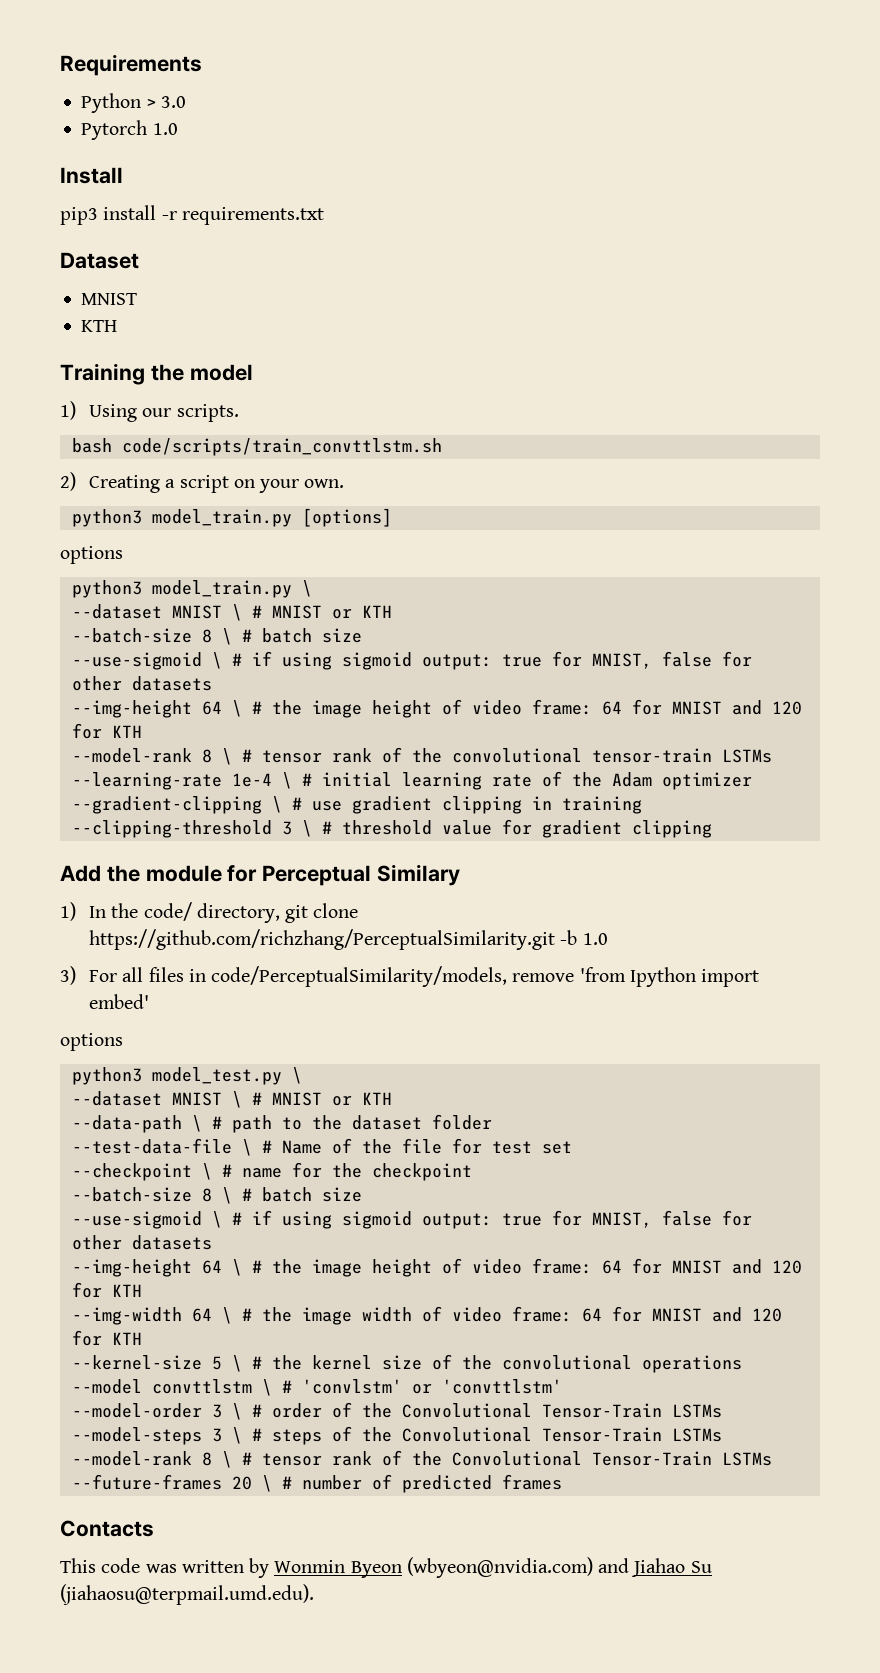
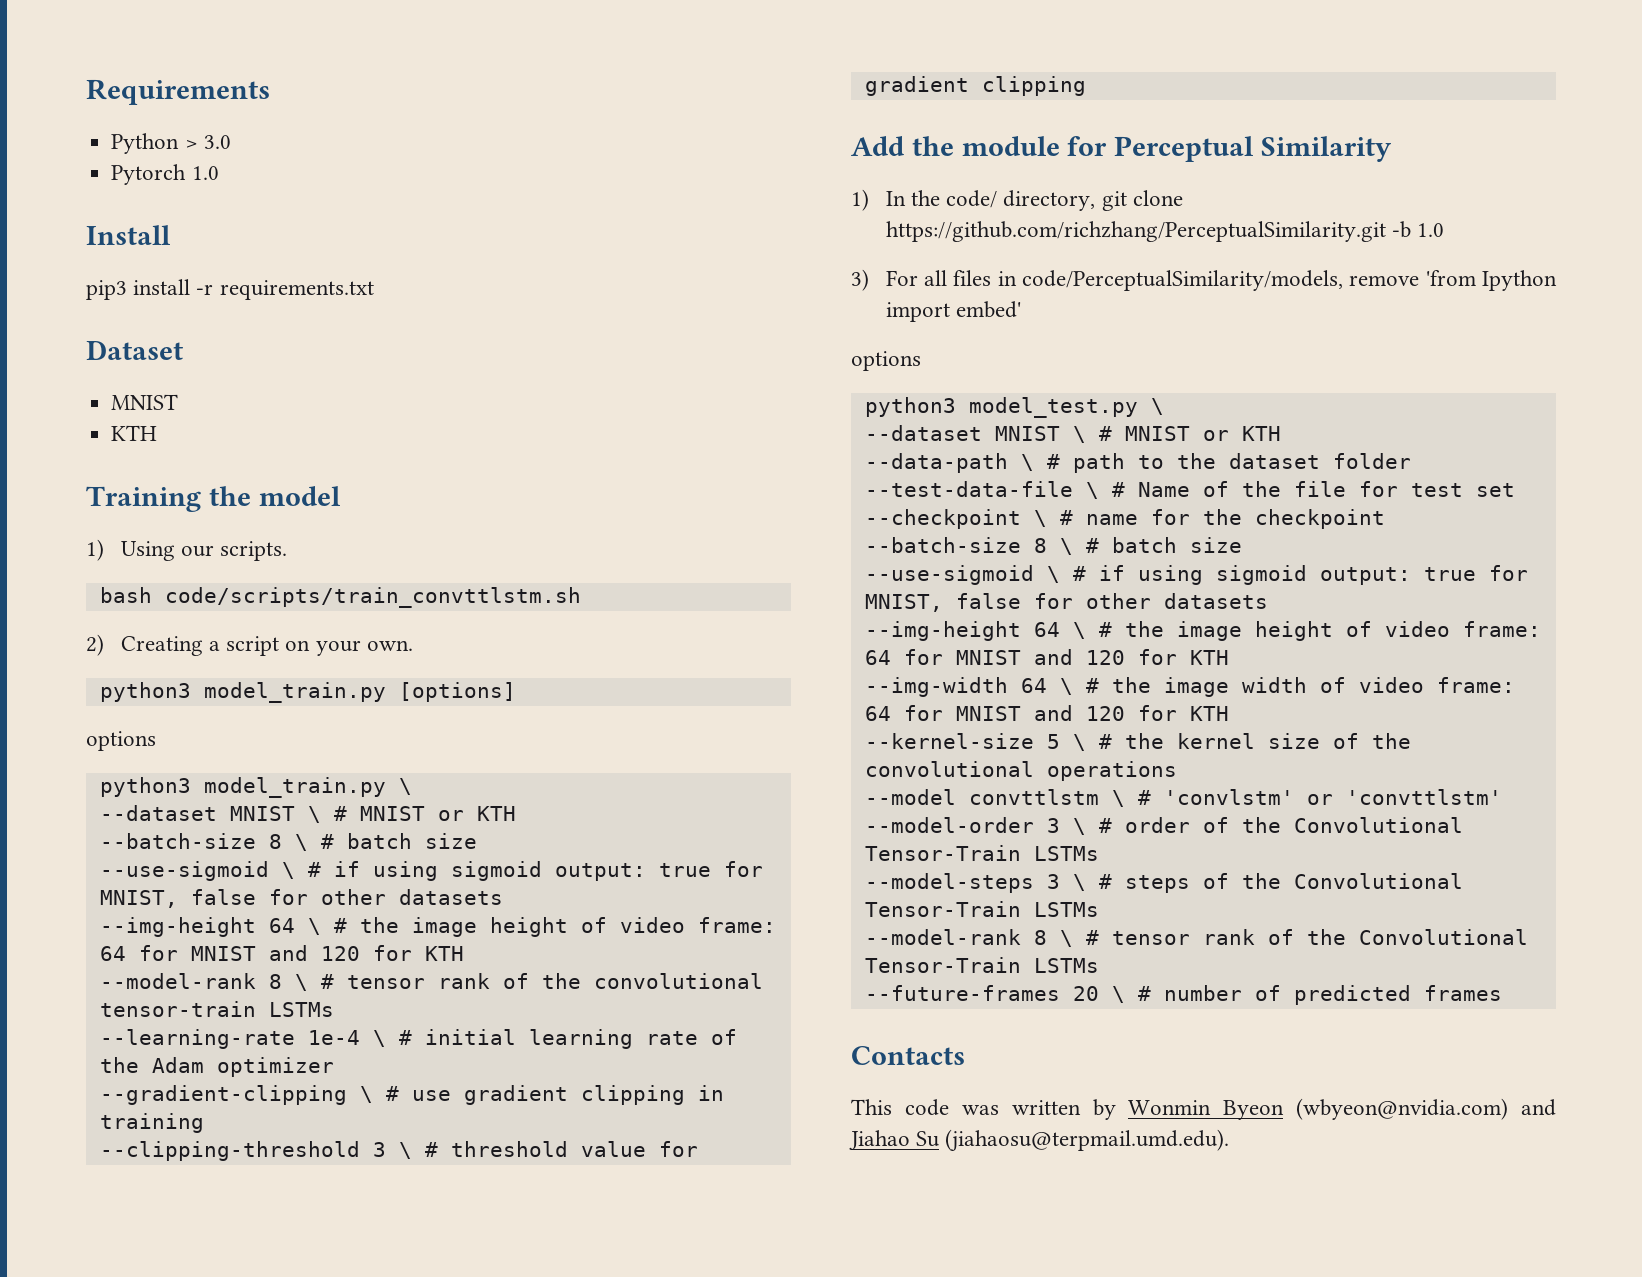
- Add the module for Perceptual Similary
+ Add the module for Perceptual Similarity

